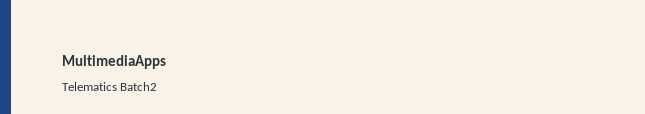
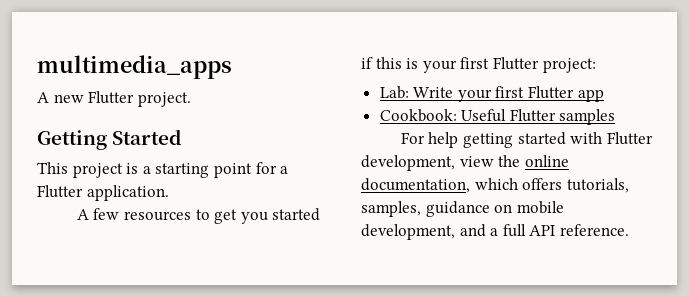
- MultimediaApps
- Telematics Batch2
+ multimedia_apps
+ A new Flutter project.
+ Getting Started
+ This project is a starting point for a Flutter application.
+ A few resources to get you started if this is your first Flutter project:
+ Lab: Write your first Flutter app
+ Cookbook: Useful Flutter samples
+ For help getting started with Flutter development, view the online documentation, which offers tutorials, samples, guidance on mobile development, and a full API reference.

